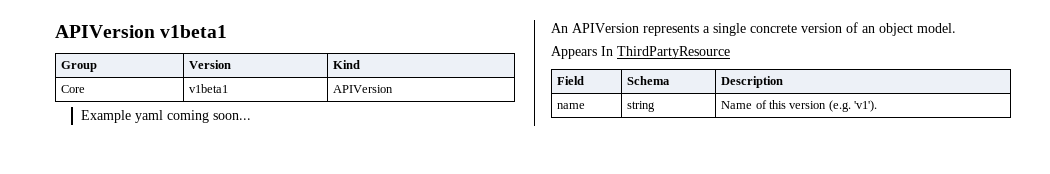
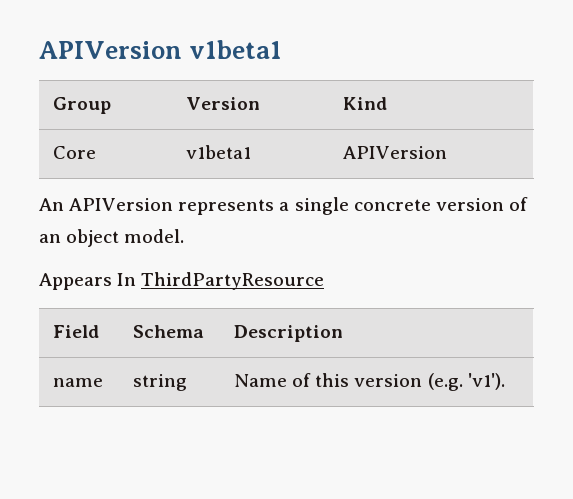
- Example yaml coming soon...

